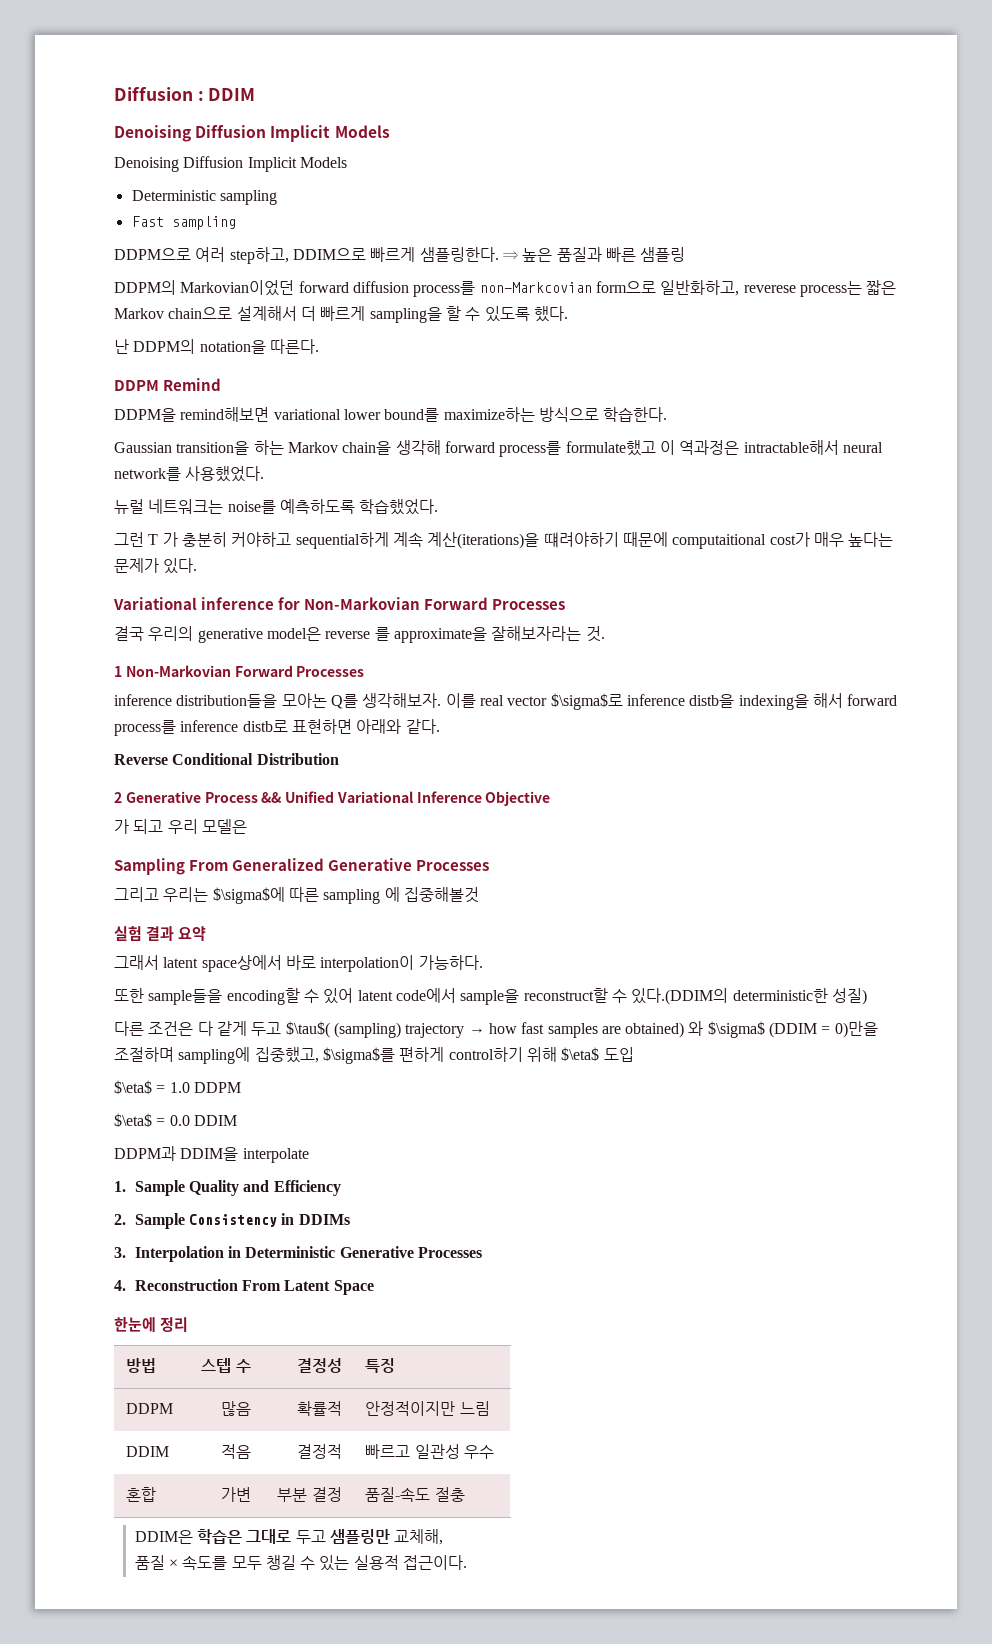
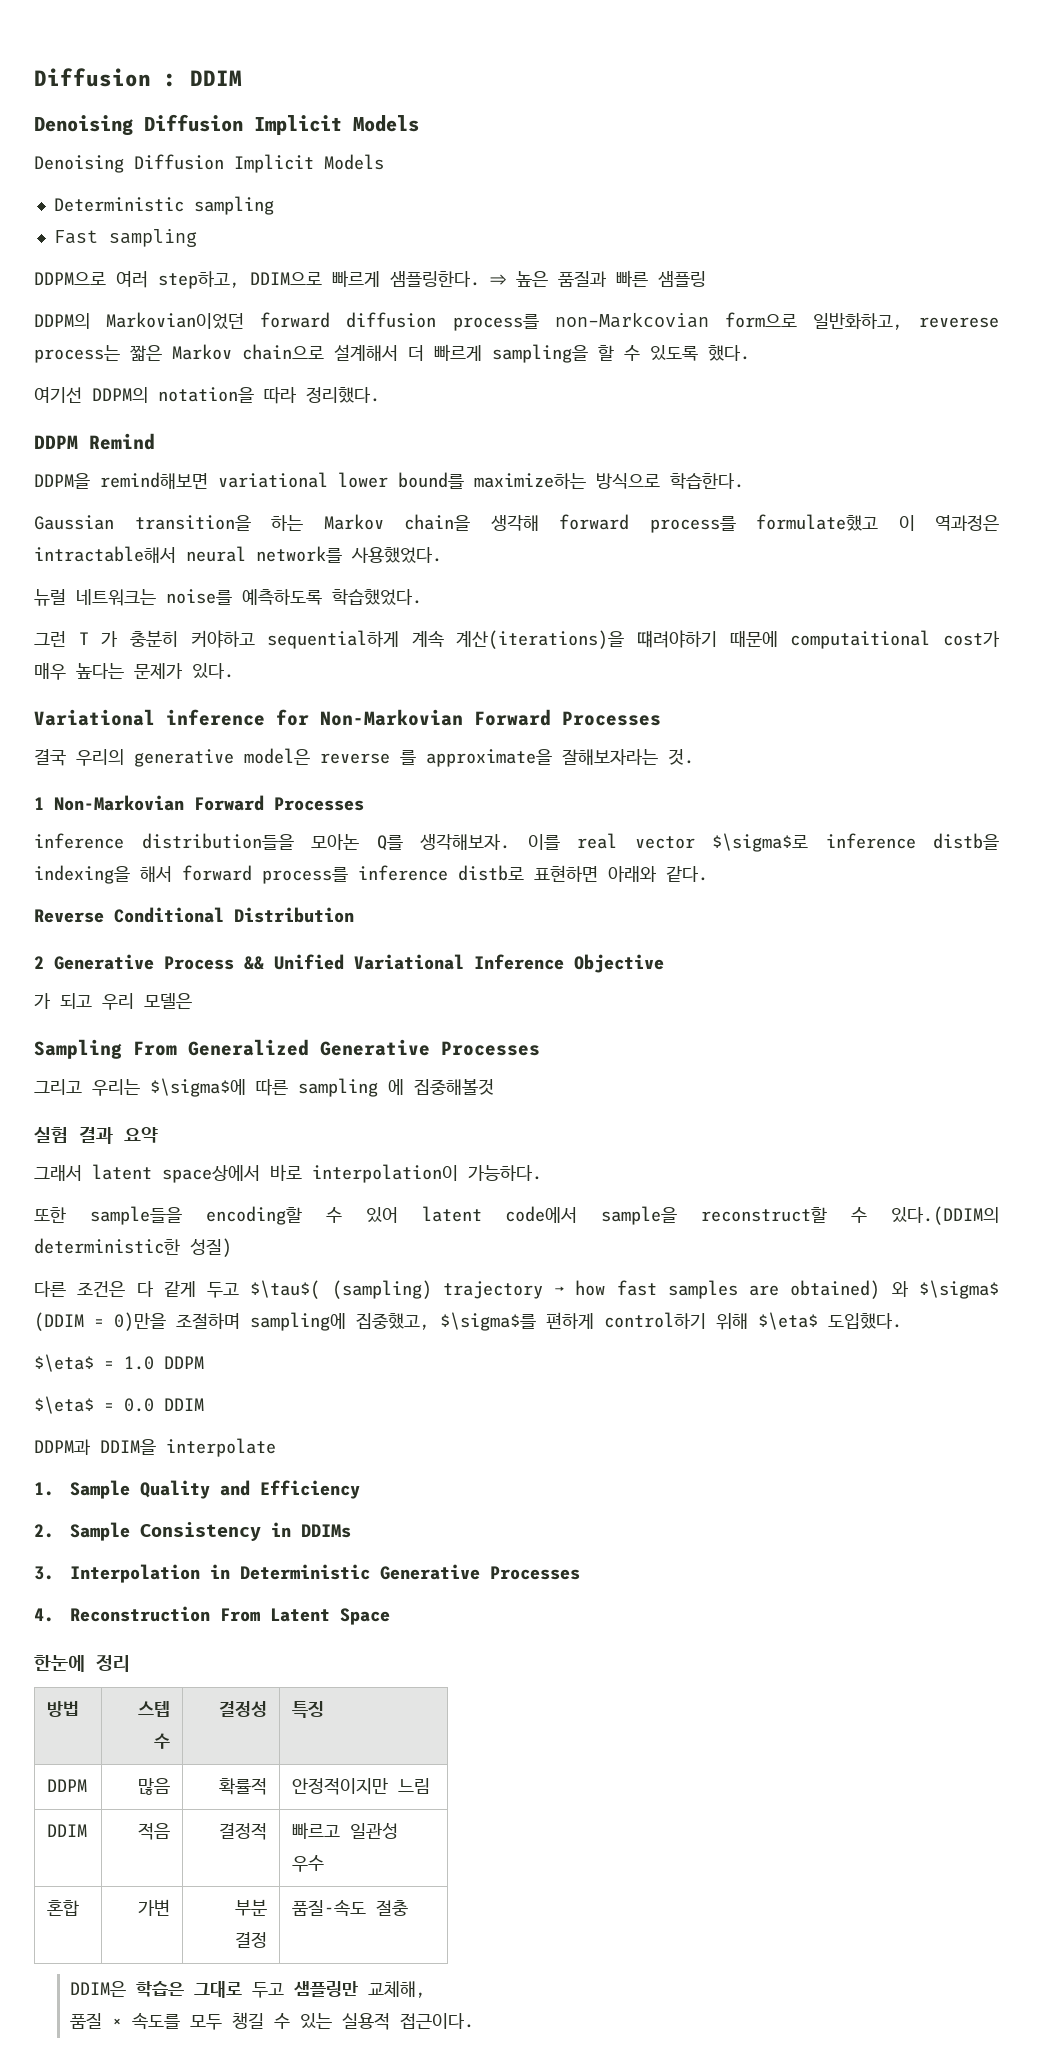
- 난 DDPM의 notation을 따른다.
+ 여기선 DDPM의 notation을 따라 정리했다.
- 다른 조건은 다 같게 두고 $\tau$( (sampling) trajectory → how fast samples are obtained) 와 $\sigma$ (DDIM = 0)만을 조절하며 sampling에 집중했고, $\sigma$를 편하게 control하기 위해 $\eta$ 도입
+ 다른 조건은 다 같게 두고 $\tau$( (sampling) trajectory → how fast samples are obtained) 와 $\sigma$ (DDIM = 0)만을 조절하며 sampling에 집중했고, $\sigma$를 편하게 control하기 위해 $\eta$ 도입했다.

